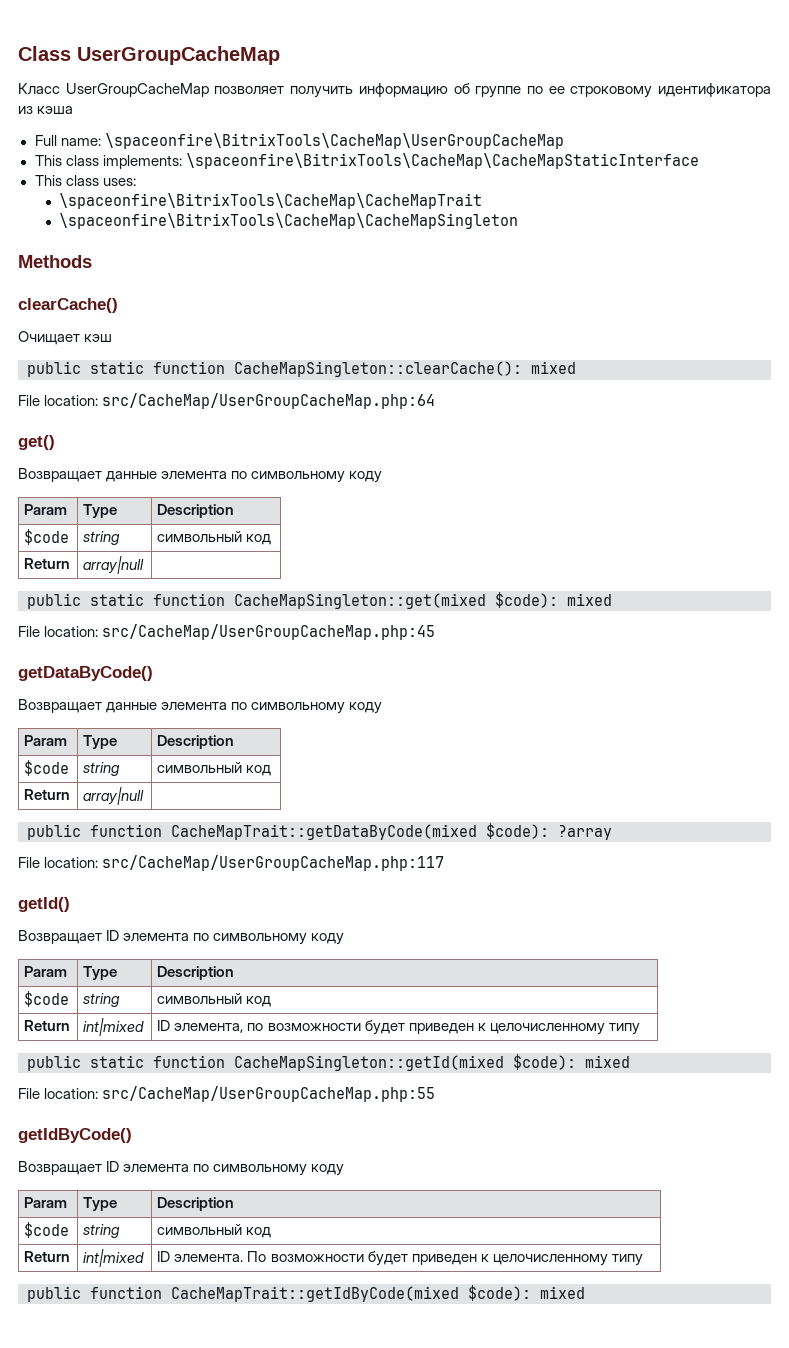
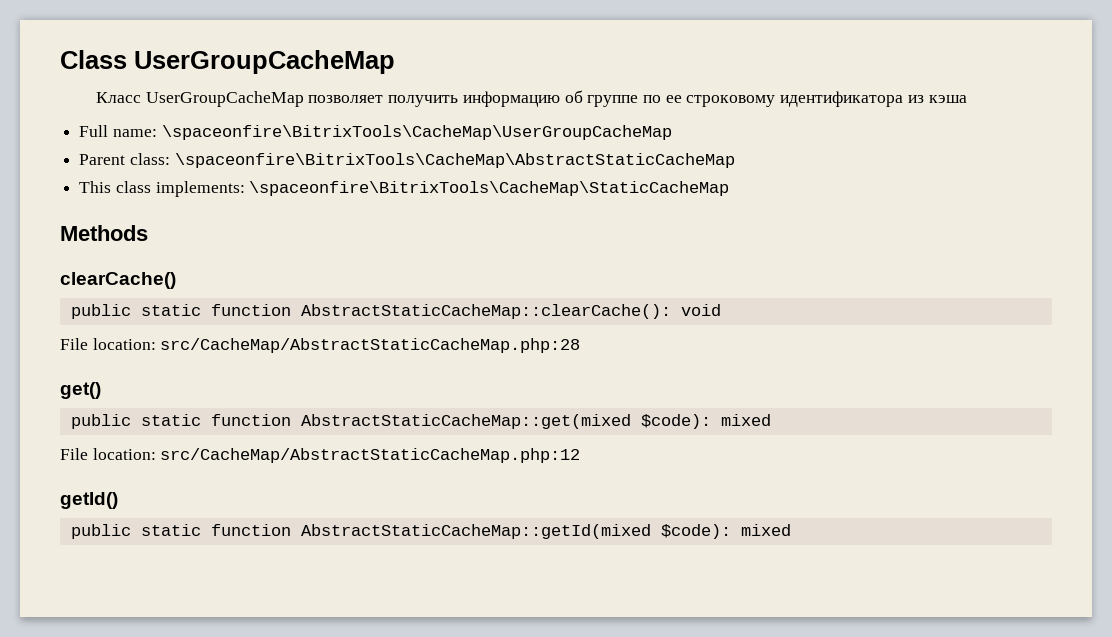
+ Parent class: \spaceonfire\BitrixTools\CacheMap\AbstractStaticCacheMap
- This class implements: \spaceonfire\BitrixTools\CacheMap\CacheMapStaticInterface
- This class uses:
- \spaceonfire\BitrixTools\CacheMap\CacheMapTrait
- \spaceonfire\BitrixTools\CacheMap\CacheMapSingleton
+ This class implements: \spaceonfire\BitrixTools\CacheMap\StaticCacheMap
  Methods
  clearCache()
- Очищает кэш
- public static function CacheMapSingleton::clearCache(): mixed
- File location: src/CacheMap/UserGroupCacheMap.php:64
+ public static function AbstractStaticCacheMap::clearCache(): void
+ File location: src/CacheMap/AbstractStaticCacheMap.php:28
  get()
- Возвращает данные элемента по символьному коду
- Param | Type | Description
- $code | string | символьный код
- Return | array|null |
- public static function CacheMapSingleton::get(mixed $code): mixed
- File location: src/CacheMap/UserGroupCacheMap.php:45
- getDataByCode()
- Возвращает данные элемента по символьному коду
- Param | Type | Description
- $code | string | символьный код
- Return | array|null |
- public function CacheMapTrait::getDataByCode(mixed $code): ?array
- File location: src/CacheMap/UserGroupCacheMap.php:117
+ public static function AbstractStaticCacheMap::get(mixed $code): mixed
+ File location: src/CacheMap/AbstractStaticCacheMap.php:12
  getId()
- Возвращает ID элемента по символьному коду
- Param | Type | Description
- $code | string | символьный код
- Return | int|mixed | ID элемента, по возможности будет приведен к целочисленному типу
- public static function CacheMapSingleton::getId(mixed $code): mixed
- File location: src/CacheMap/UserGroupCacheMap.php:55
- getIdByCode()
- Возвращает ID элемента по символьному коду
- Param | Type | Description
- $code | string | символьный код
- Return | int|mixed | ID элемента. По возможности будет приведен к целочисленному типу
- public function CacheMapTrait::getIdByCode(mixed $code): mixed
+ public static function AbstractStaticCacheMap::getId(mixed $code): mixed

